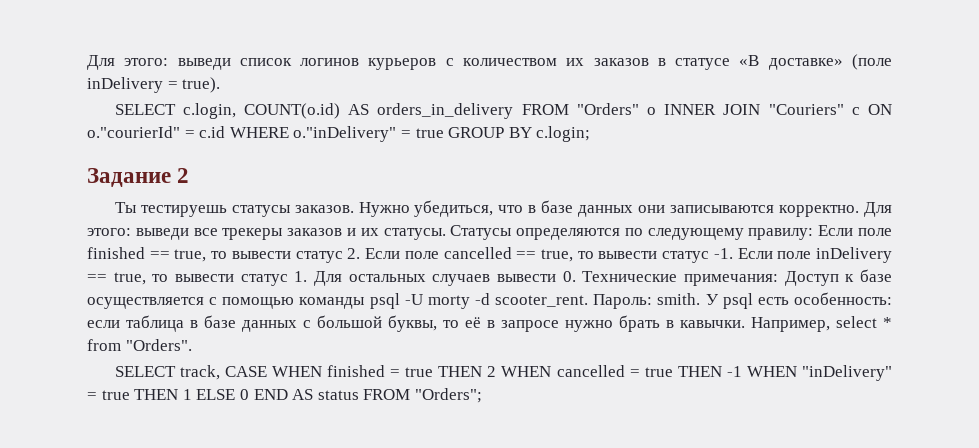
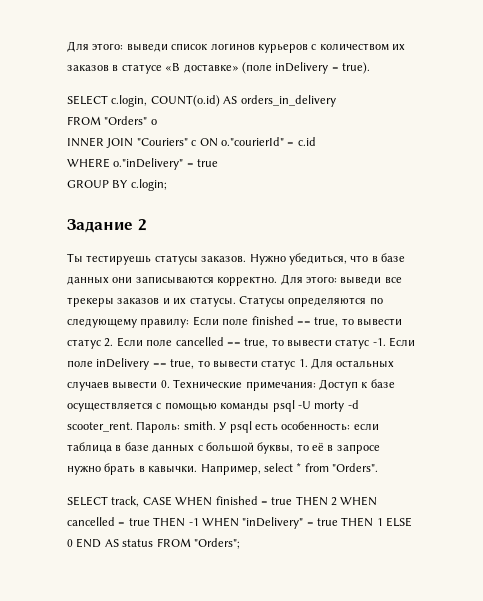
- SELECT c.login, COUNT(o.id) AS orders_in_delivery FROM "Orders" o INNER JOIN "Couriers" c ON o."courierId" = c.id WHERE o."inDelivery" = true GROUP BY c.login;
+ SELECT c.login, COUNT(o.id) AS orders_in_delivery
+ FROM "Orders" o
+ INNER JOIN "Couriers" c ON o."courierId" = c.id
+ WHERE o."inDelivery" = true
+ GROUP BY c.login;

